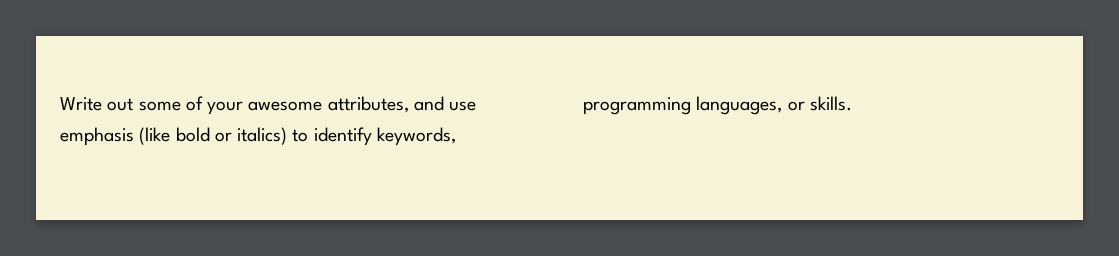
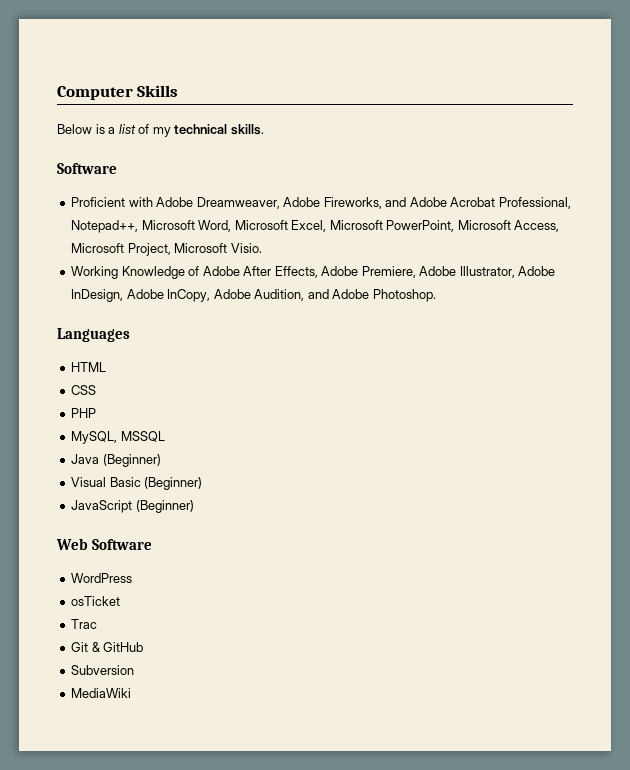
- Write out some of your awesome attributes, and use emphasis (like bold or italics) to identify keywords, programming languages, or skills.
+ Computer Skills
+ Below is a list of my technical skills.
+ Software
+ Proficient with Adobe Dreamweaver, Adobe Fireworks, and Adobe Acrobat Professional, Notepad++, Microsoft Word, Microsoft Excel, Microsoft PowerPoint, Microsoft Access, Microsoft Project, Microsoft Visio.
+ Working Knowledge of Adobe After Effects, Adobe Premiere, Adobe Illustrator, Adobe InDesign, Adobe InCopy, Adobe Audition, and Adobe Photoshop.
+ Languages
+ HTML
+ CSS
+ PHP
+ MySQL, MSSQL
+ Java (Beginner)
+ Visual Basic (Beginner)
+ JavaScript (Beginner)
+ Web Software
+ WordPress
+ osTicket
+ Trac
+ Git & GitHub
+ Subversion
+ MediaWiki

